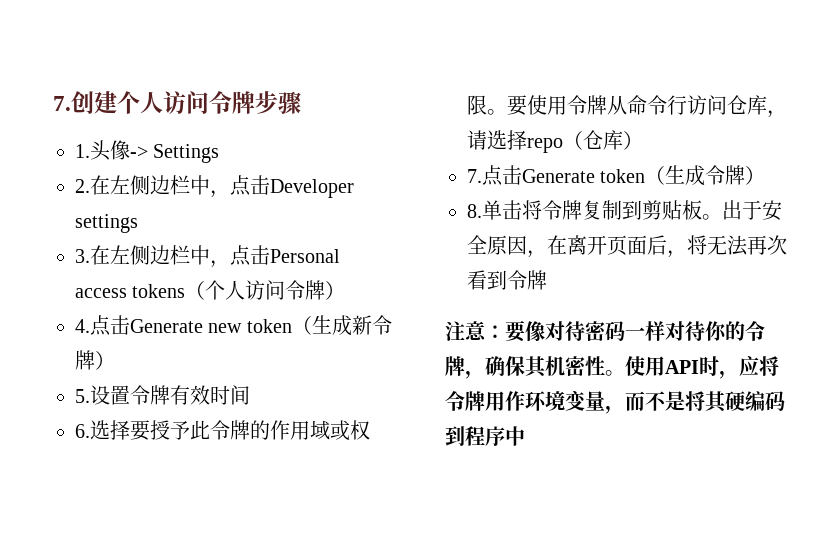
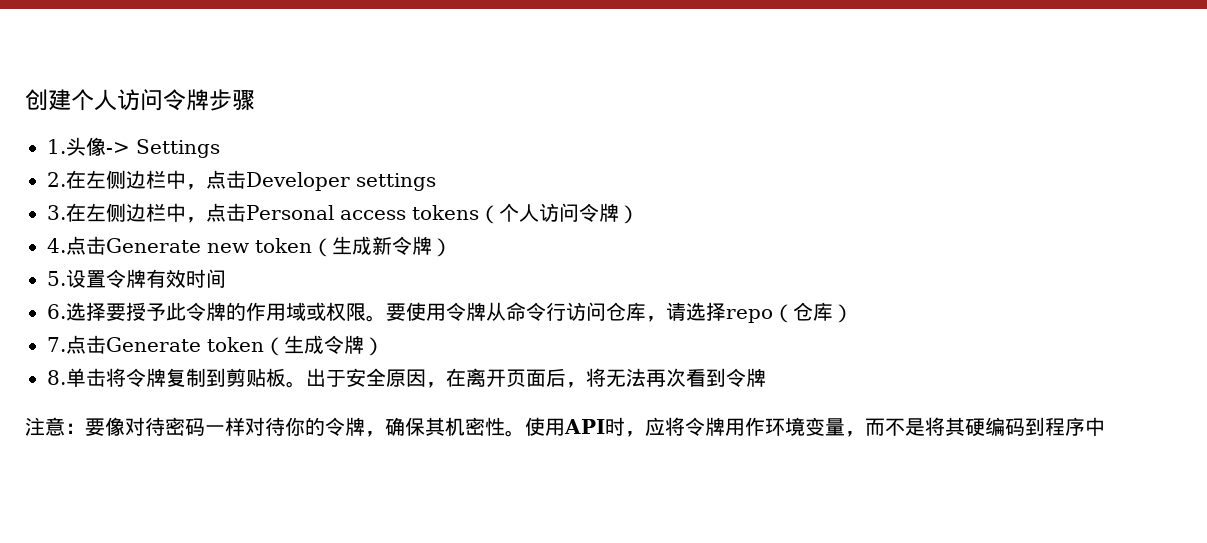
- 7.创建个人访问令牌步骤
+ 创建个人访问令牌步骤

